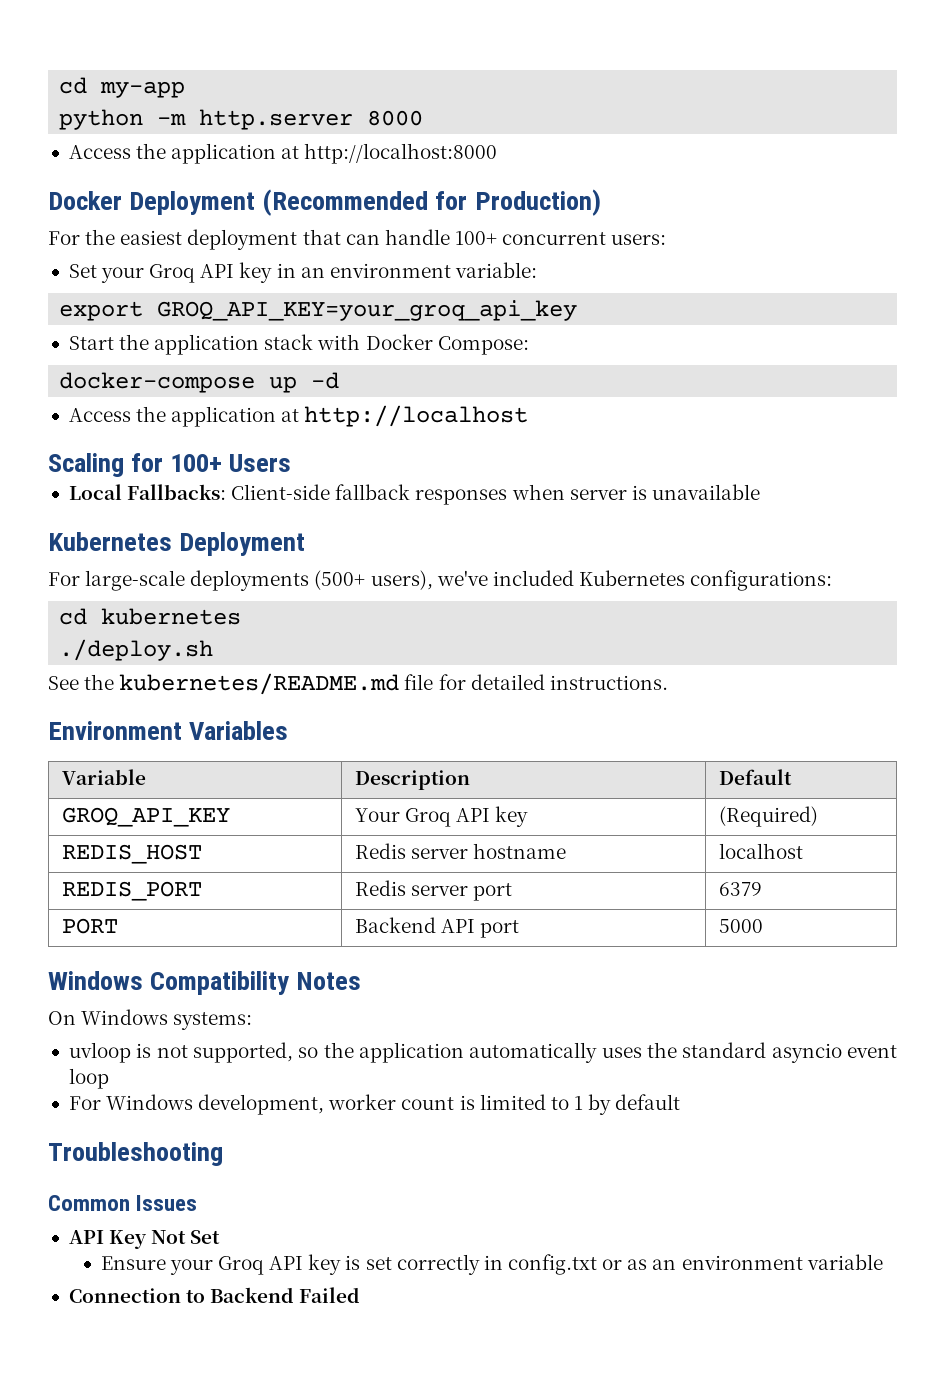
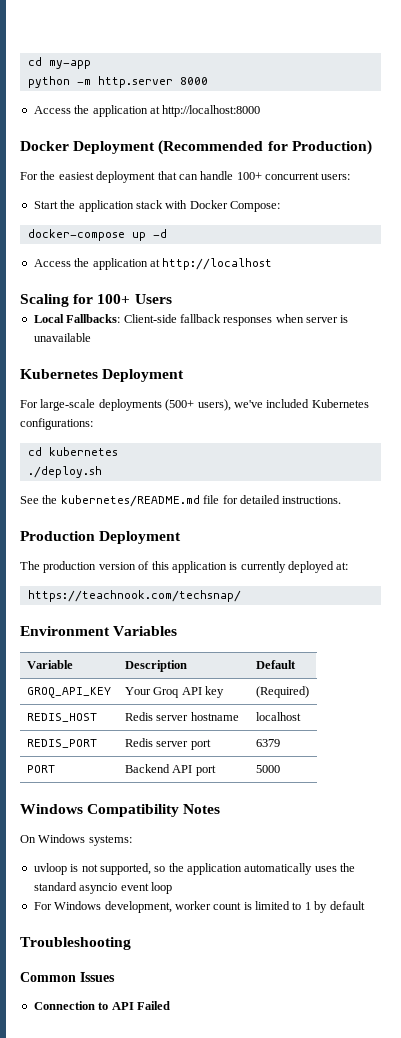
- Set your Groq API key in an environment variable:
- export GROQ_API_KEY=your_groq_api_key
+ Production Deployment
+ The production version of this application is currently deployed at:
+ https://teachnook.com/techsnap/
- API Key Not Set
- Ensure your Groq API key is set correctly in config.txt or as an environment variable
- Connection to Backend Failed
+ Connection to API Failed

